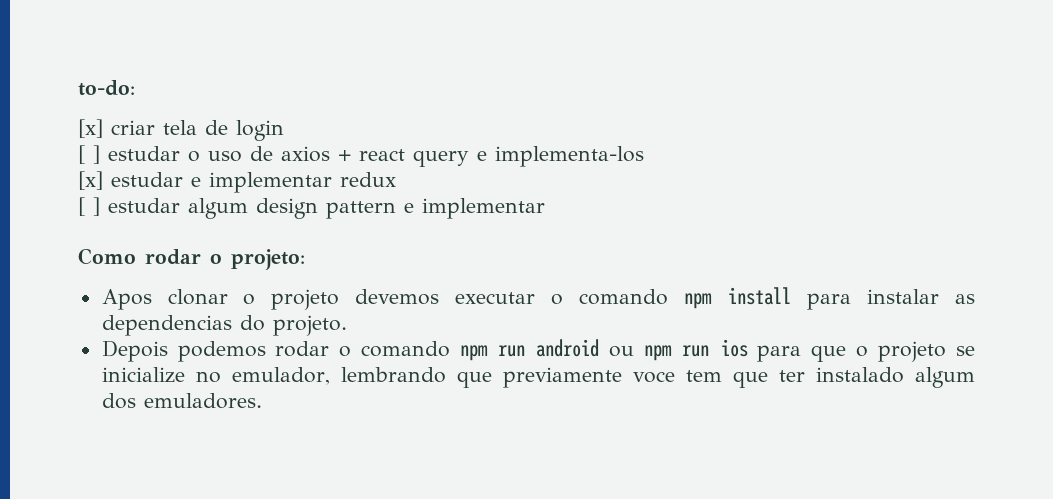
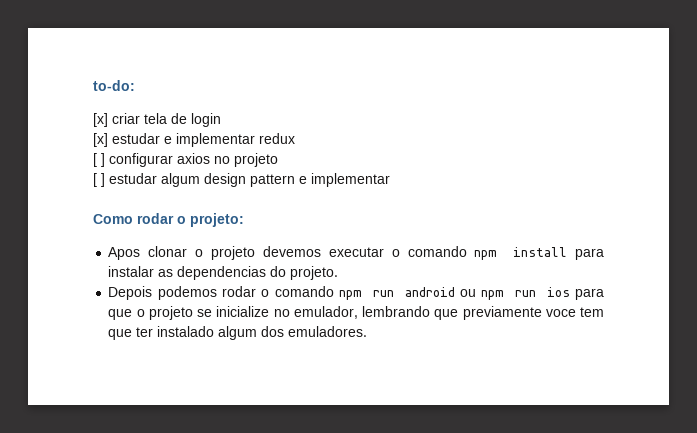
- [ ] estudar o uso de axios + react query e implementa-los
+ [ ] configurar axios no projeto

